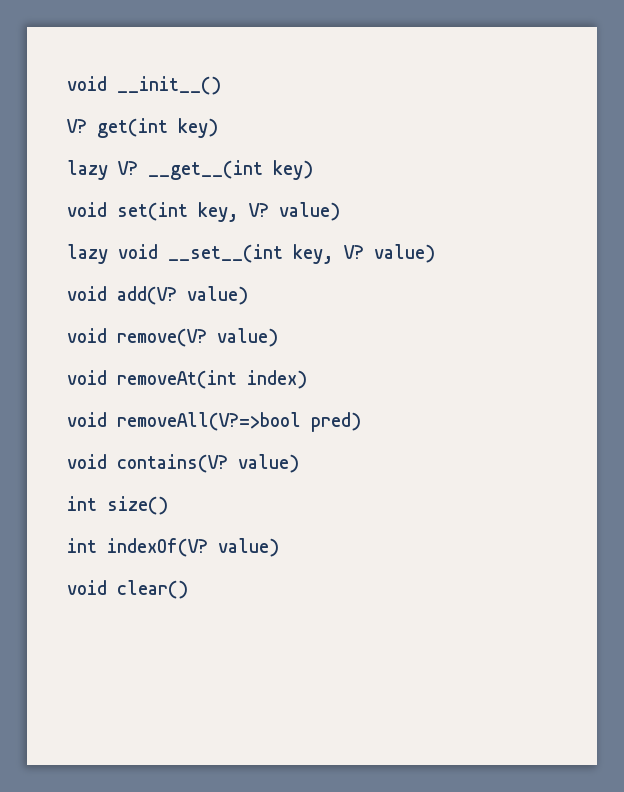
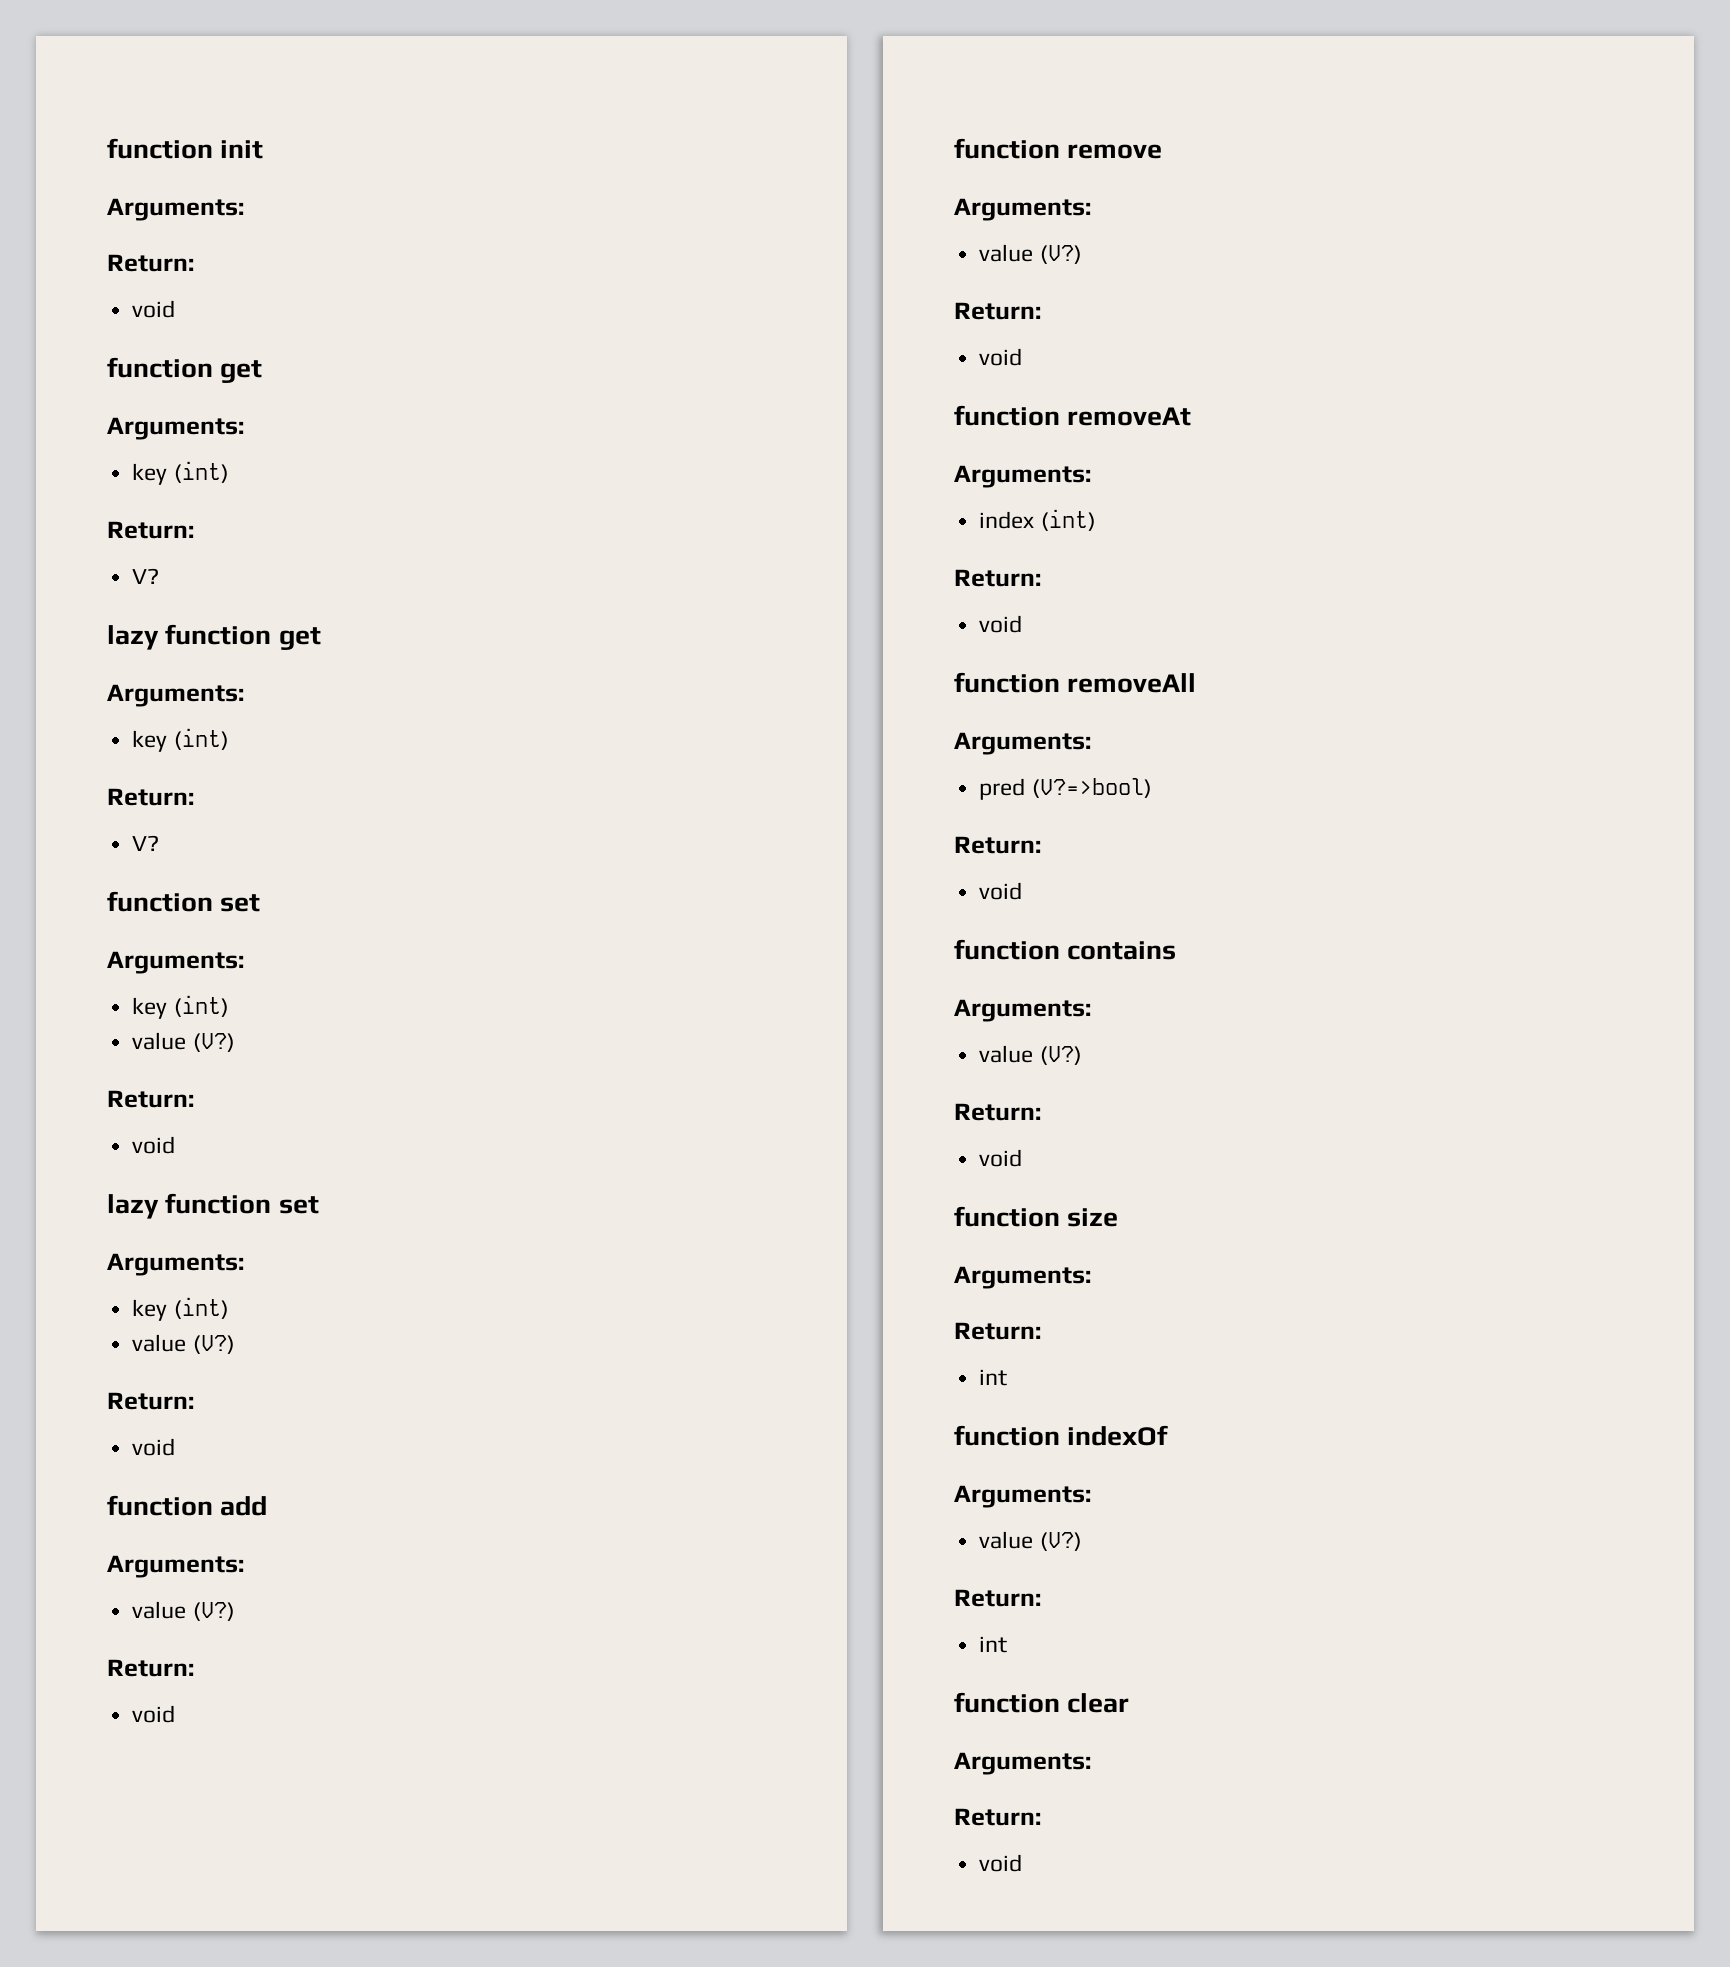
- void __init__()
- V? get(int key)
- lazy V? __get__(int key)
- void set(int key, V? value)
- lazy void __set__(int key, V? value)
- void add(V? value)
- void remove(V? value)
- void removeAt(int index)
- void removeAll(V?=>bool pred)
- void contains(V? value)
- int size()
- int indexOf(V? value)
- void clear()
+ function init
+ Arguments:
+ Return:
+ void
+ function get
+ Arguments:
+ key (int)
+ Return:
+ V?
+ lazy function get
+ Arguments:
+ key (int)
+ Return:
+ V?
+ function set
+ Arguments:
+ key (int)
+ value (V?)
+ Return:
+ void
+ lazy function set
+ Arguments:
+ key (int)
+ value (V?)
+ Return:
+ void
+ function add
+ Arguments:
+ value (V?)
+ Return:
+ void
+ function remove
+ Arguments:
+ value (V?)
+ Return:
+ void
+ function removeAt
+ Arguments:
+ index (int)
+ Return:
+ void
+ function removeAll
+ Arguments:
+ pred (V?=>bool)
+ Return:
+ void
+ function contains
+ Arguments:
+ value (V?)
+ Return:
+ void
+ function size
+ Arguments:
+ Return:
+ int
+ function indexOf
+ Arguments:
+ value (V?)
+ Return:
+ int
+ function clear
+ Arguments:
+ Return:
+ void

